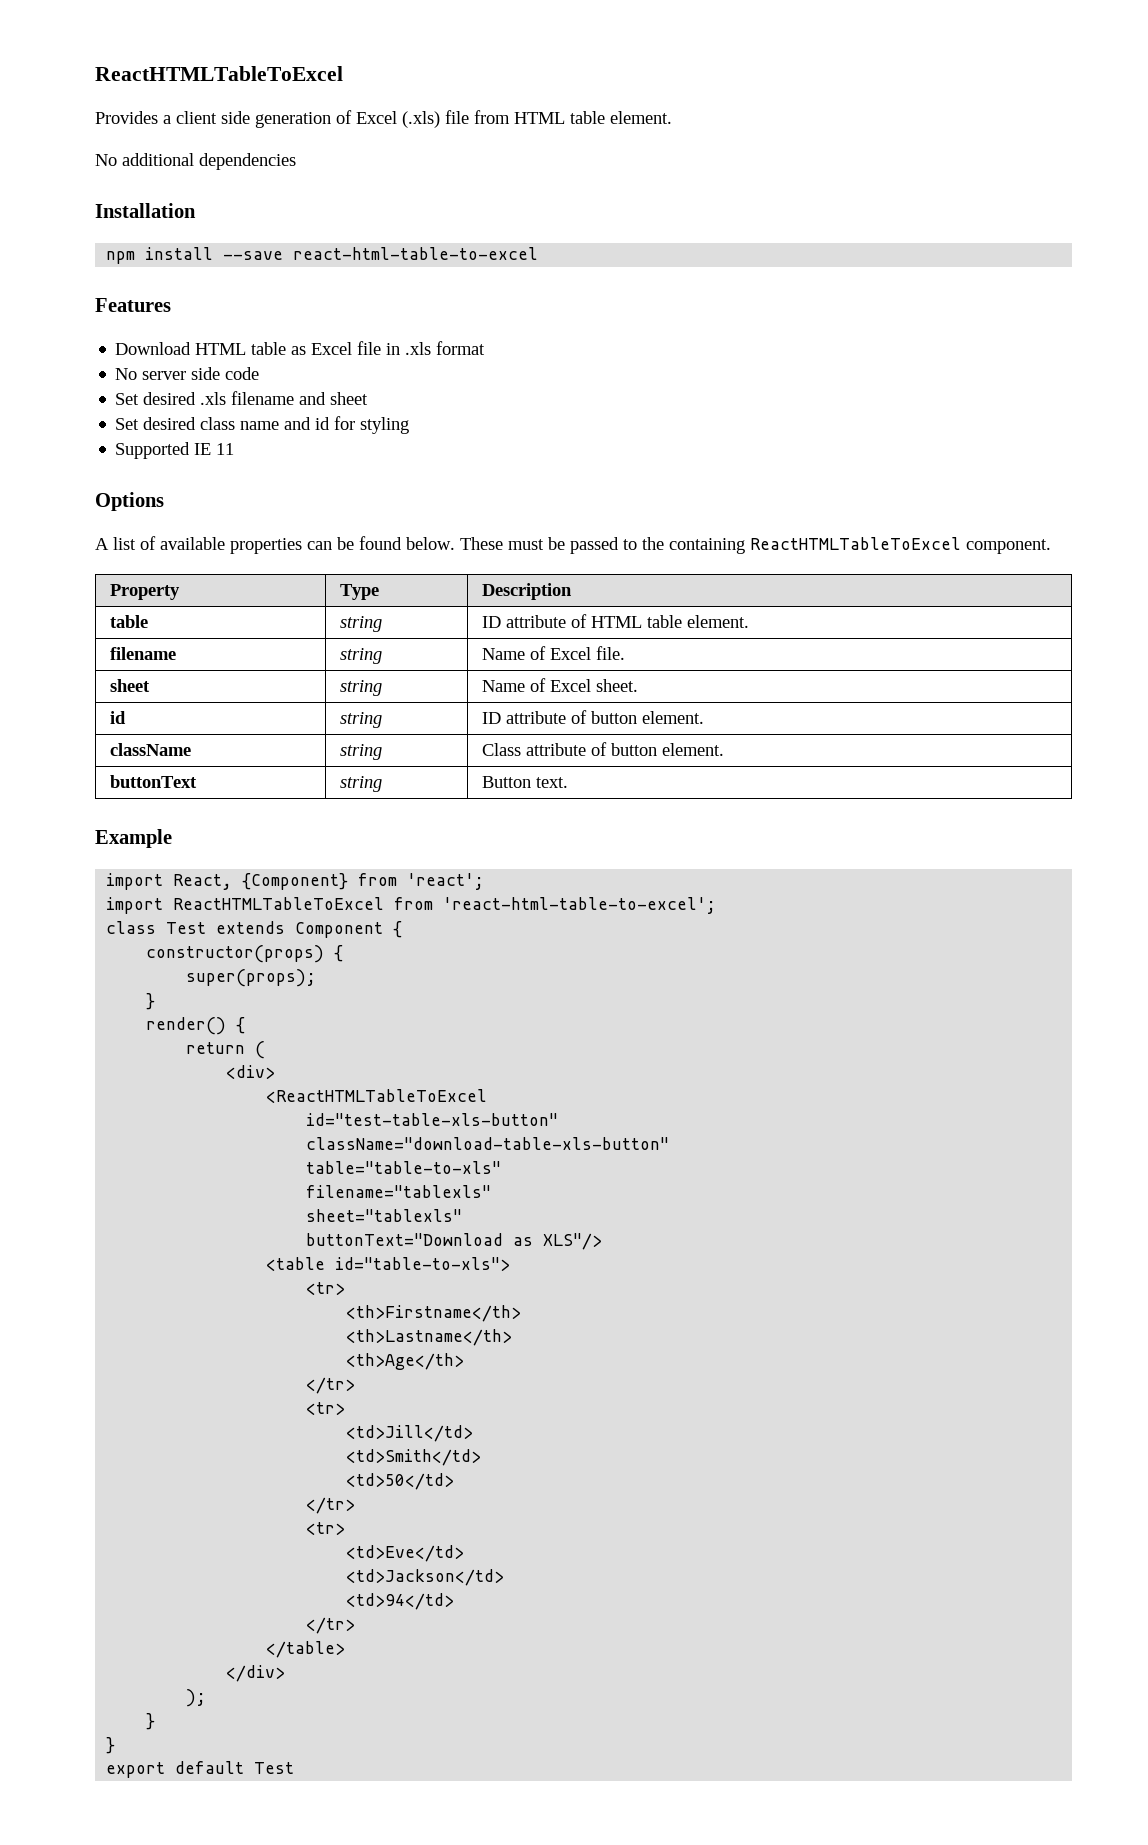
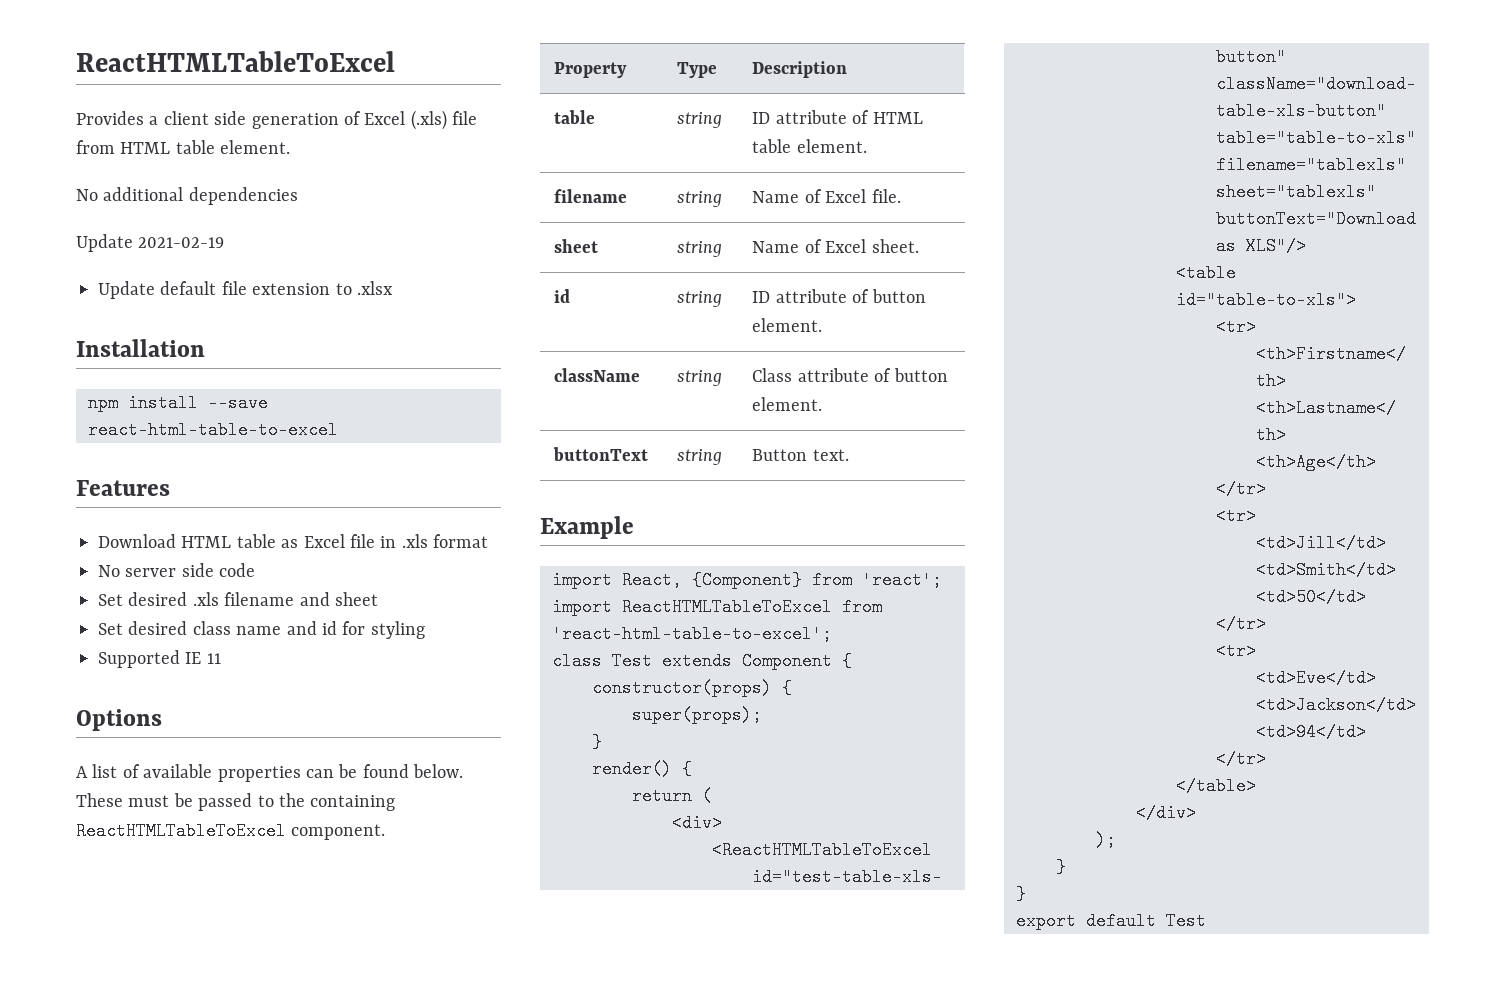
+ Update 2021-02-19
+ Update default file extension to .xlsx

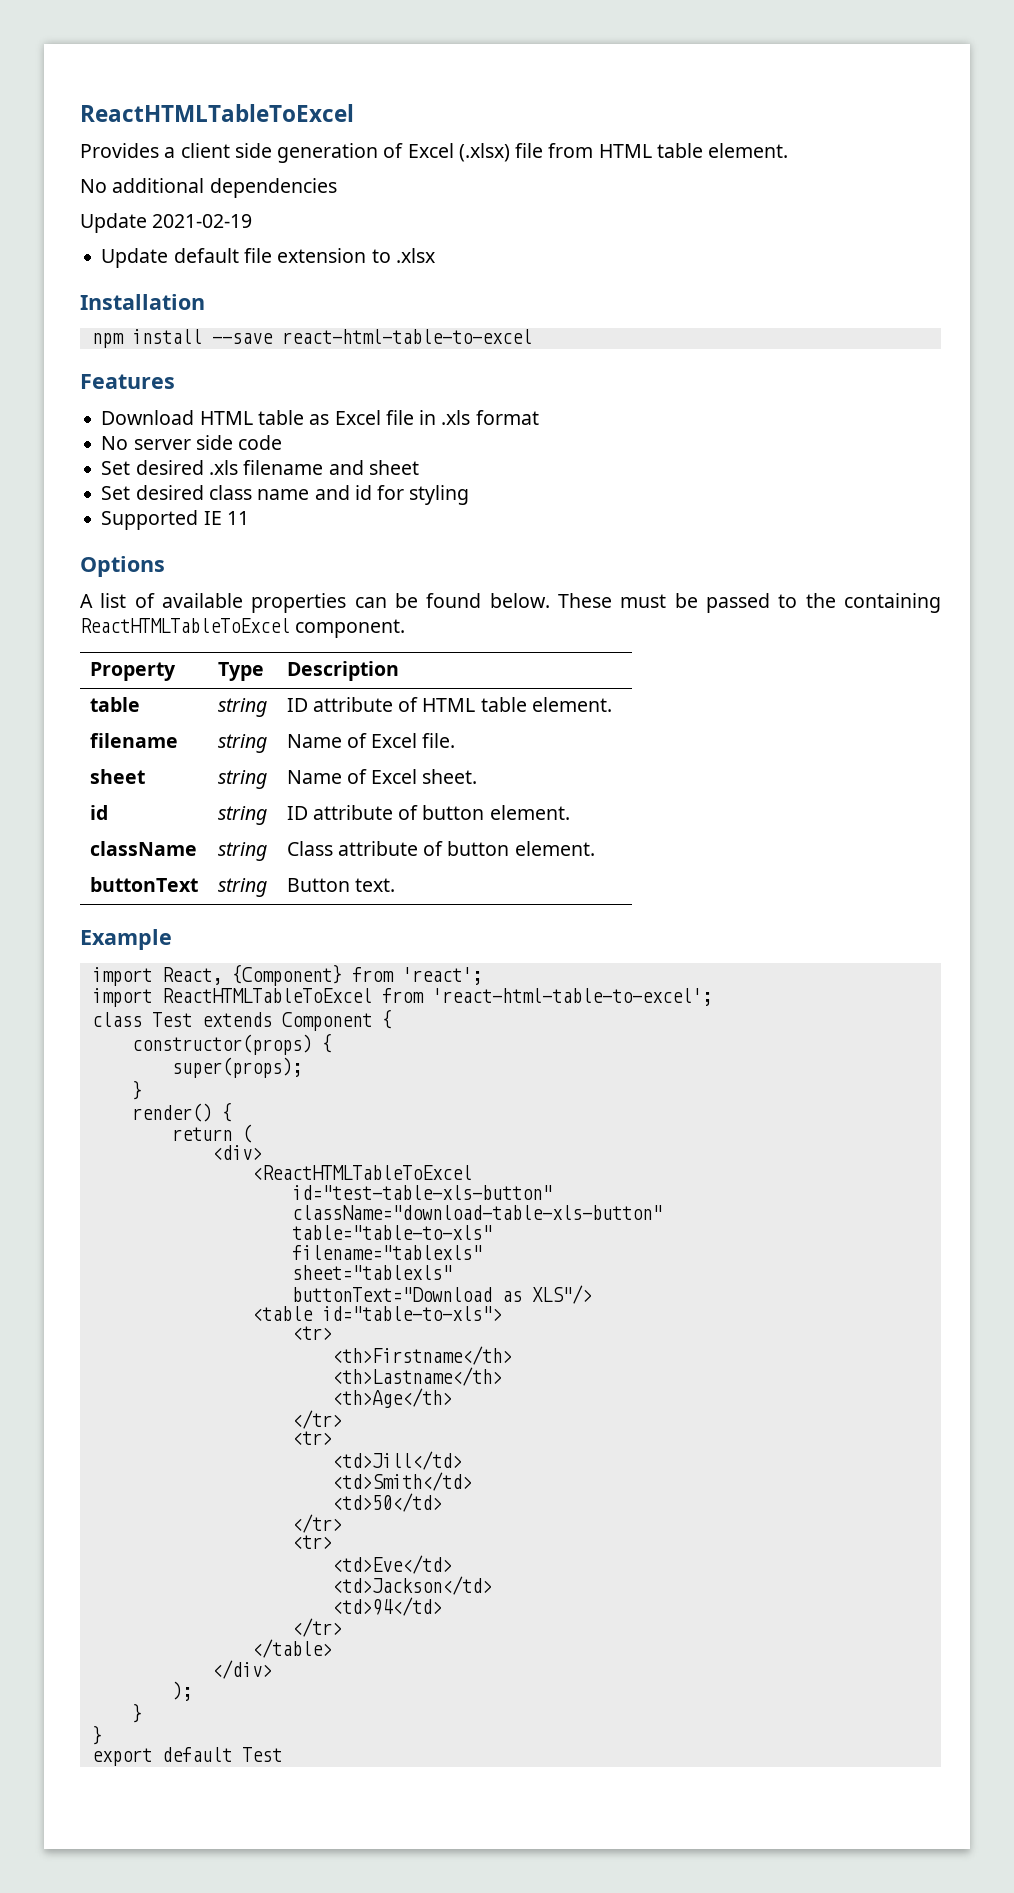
- Provides a client side generation of Excel (.xls) file from HTML table element.
+ Provides a client side generation of Excel (.xlsx) file from HTML table element.

